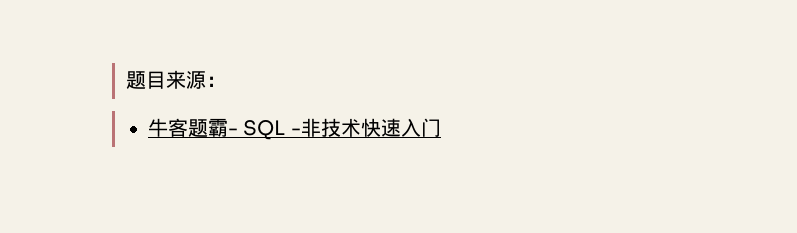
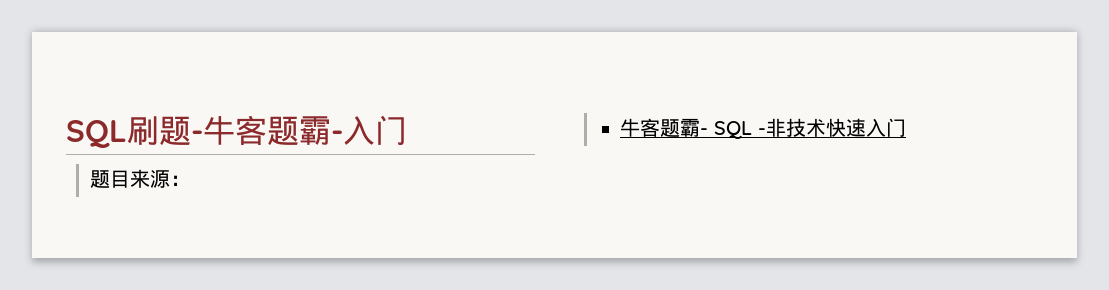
+ SQL刷题-牛客题霸-入门

